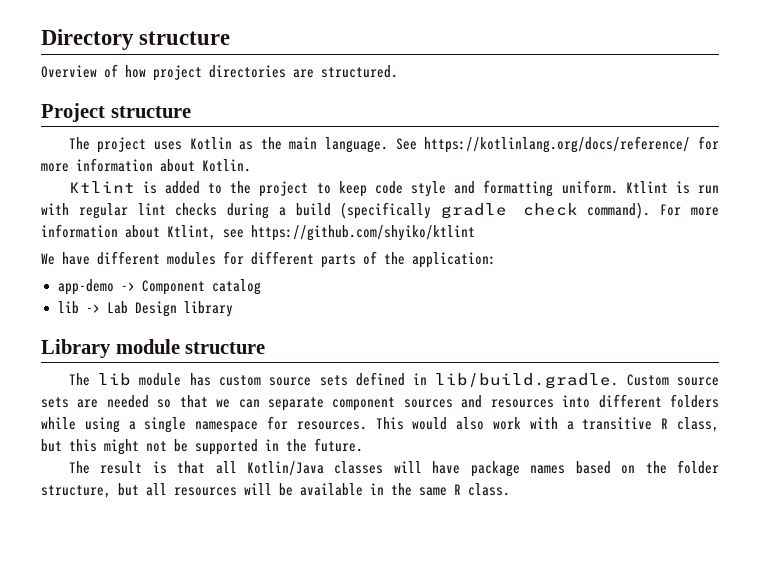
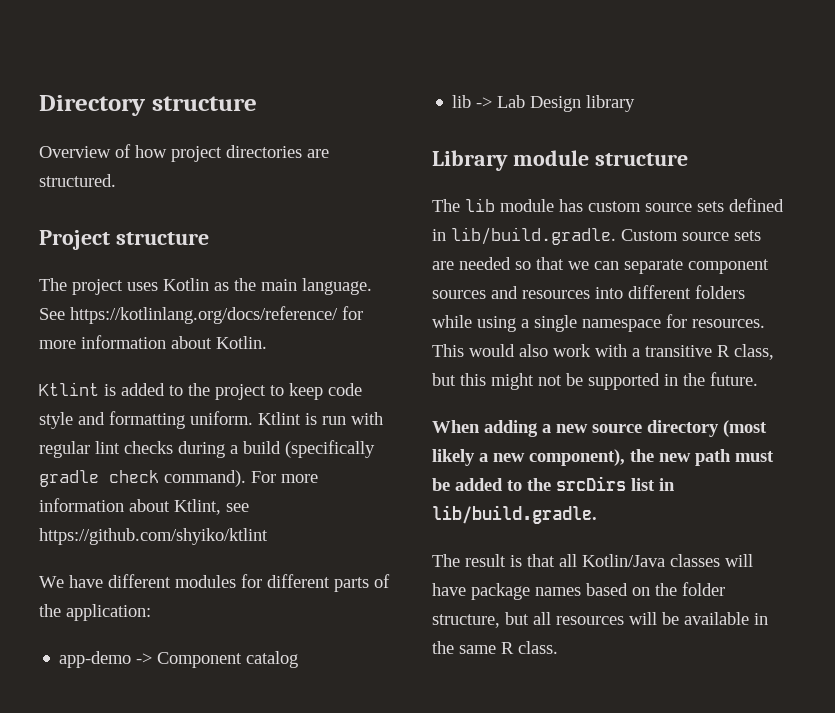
+ When adding a new source directory (most likely a new component), the new path must be added to the srcDirs list in lib/build.gradle.

